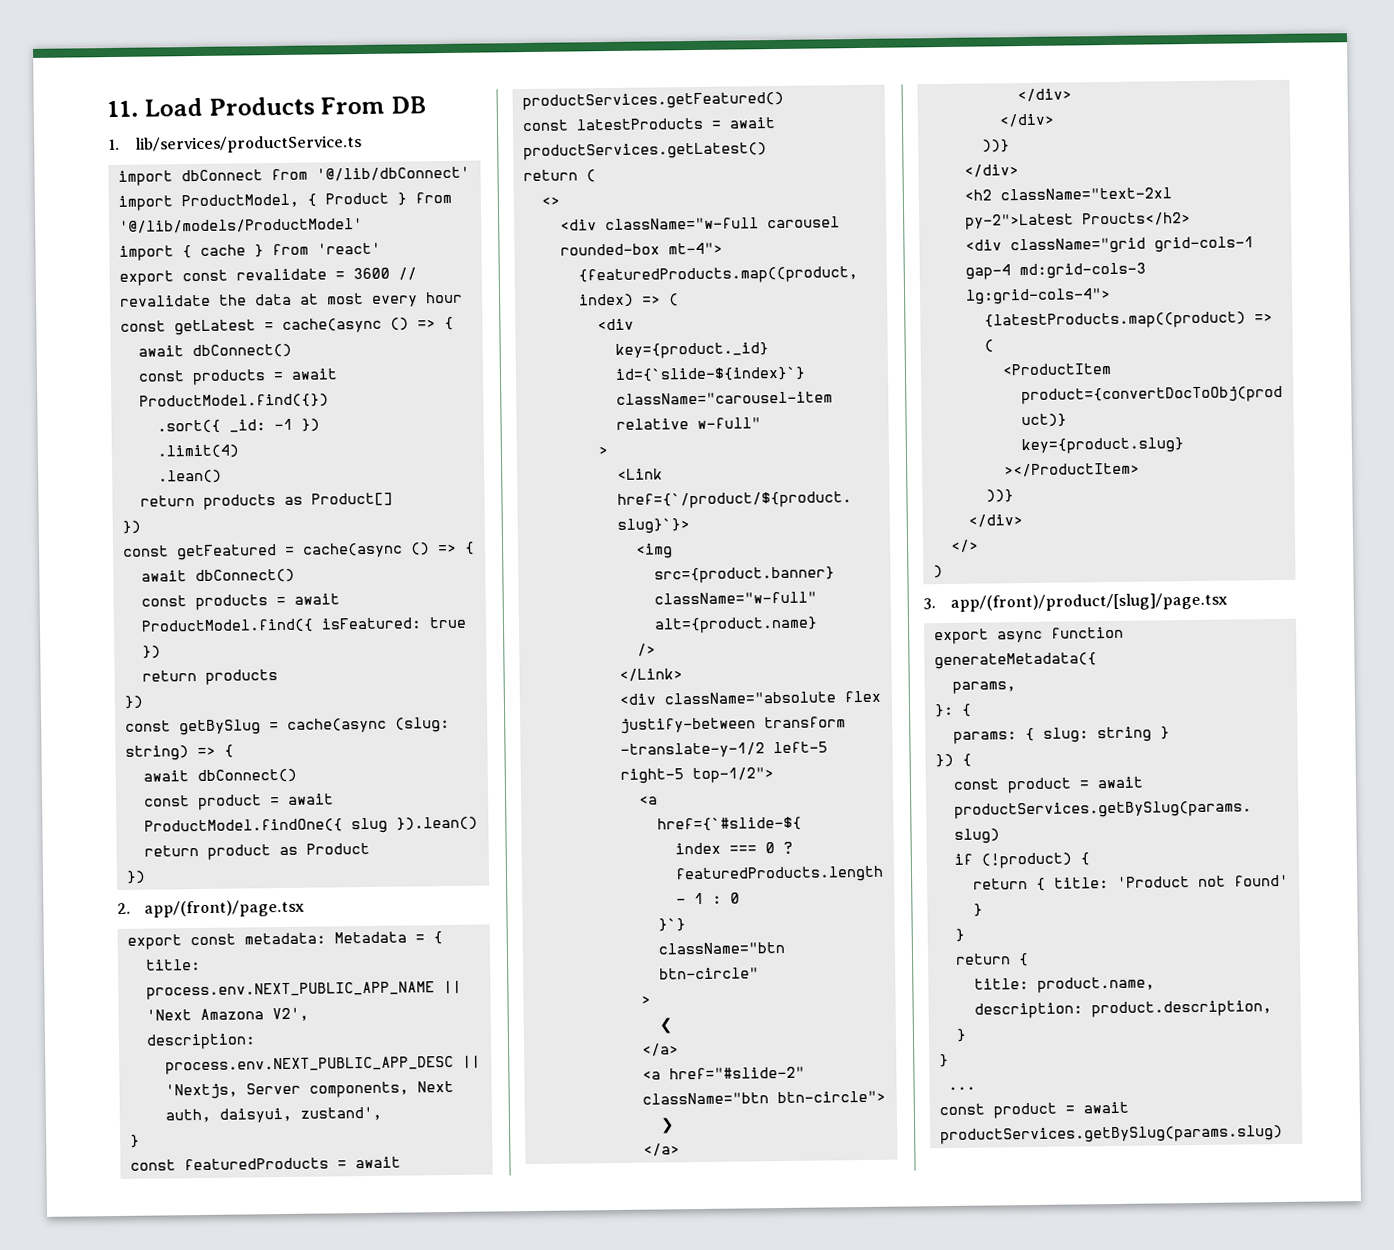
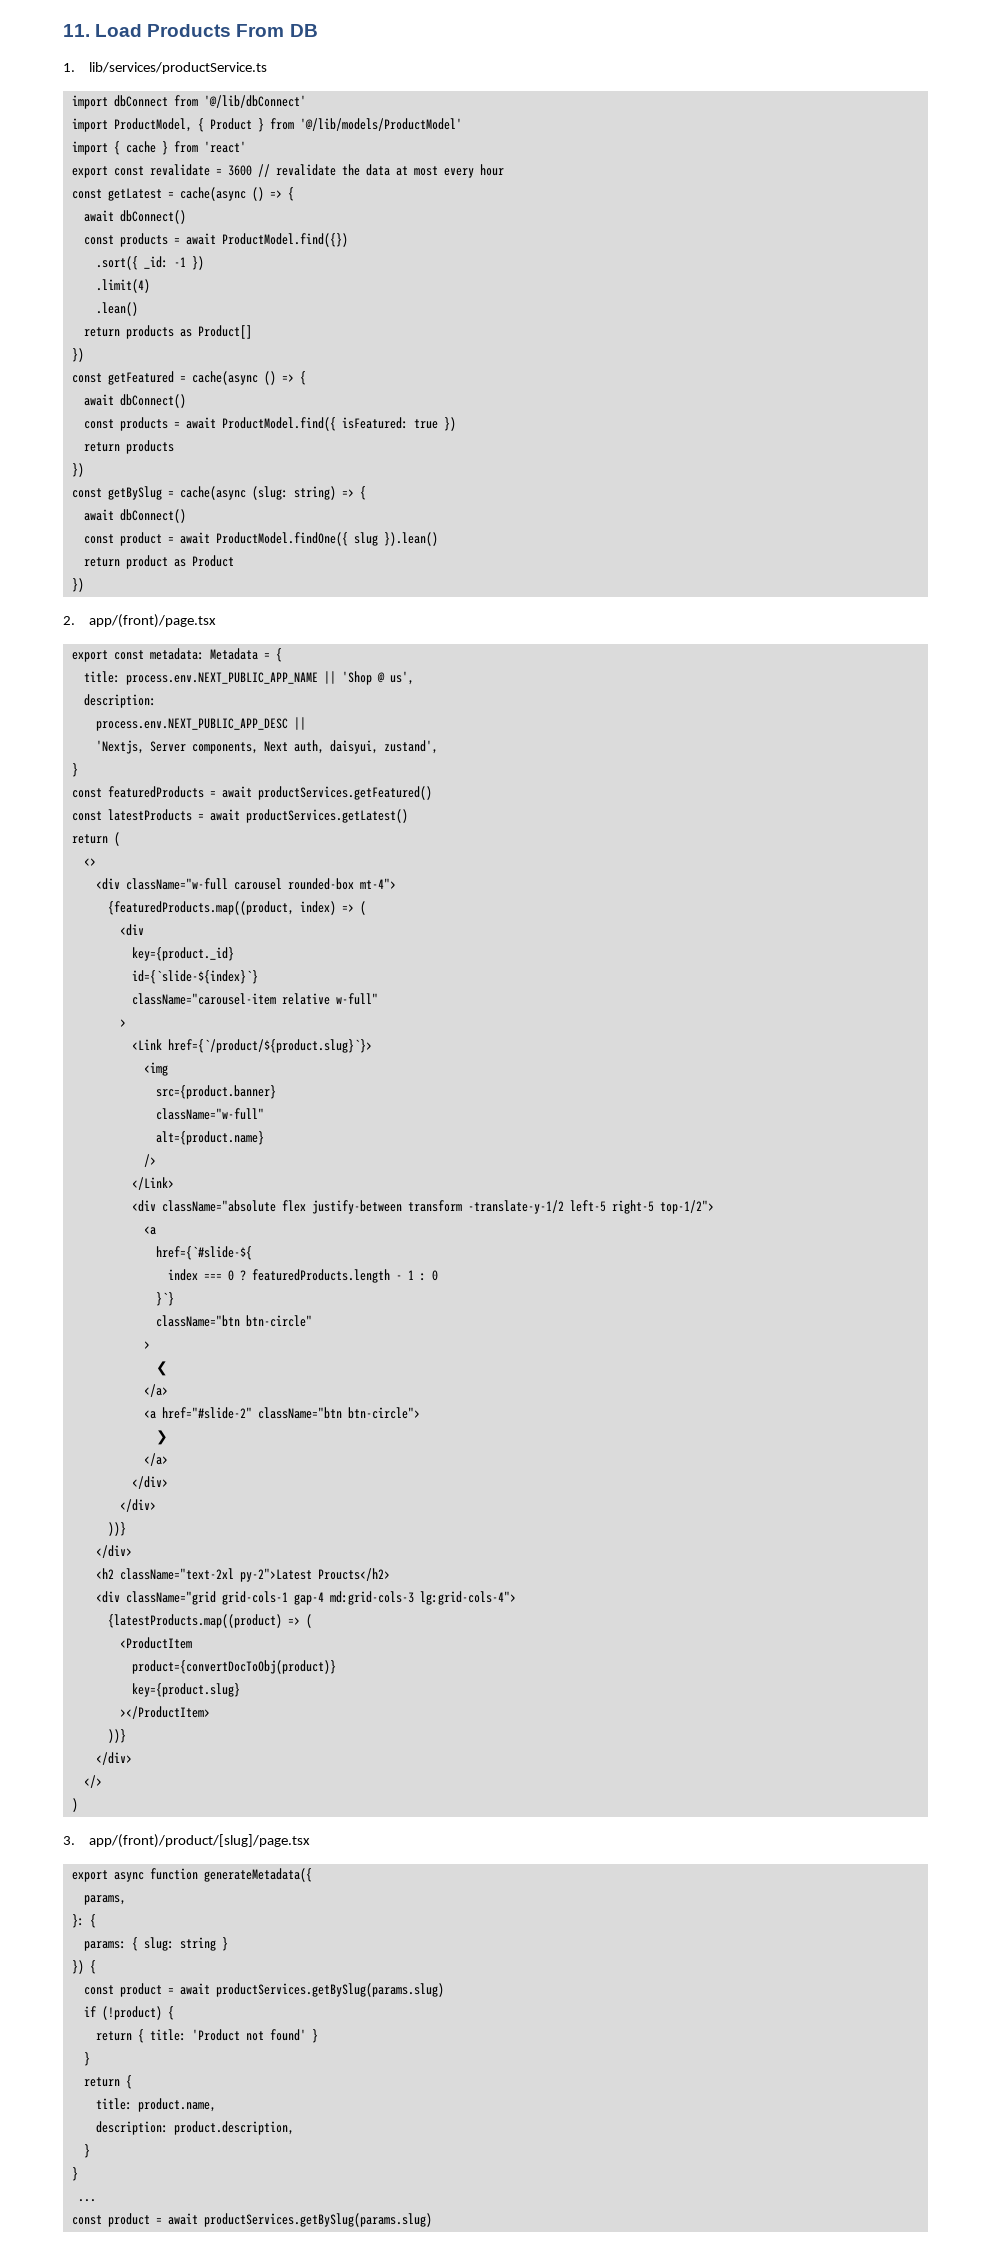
- title: process.env.NEXT_PUBLIC_APP_NAME || 'Next Amazona V2',
+ title: process.env.NEXT_PUBLIC_APP_NAME || 'Shop @ us',

